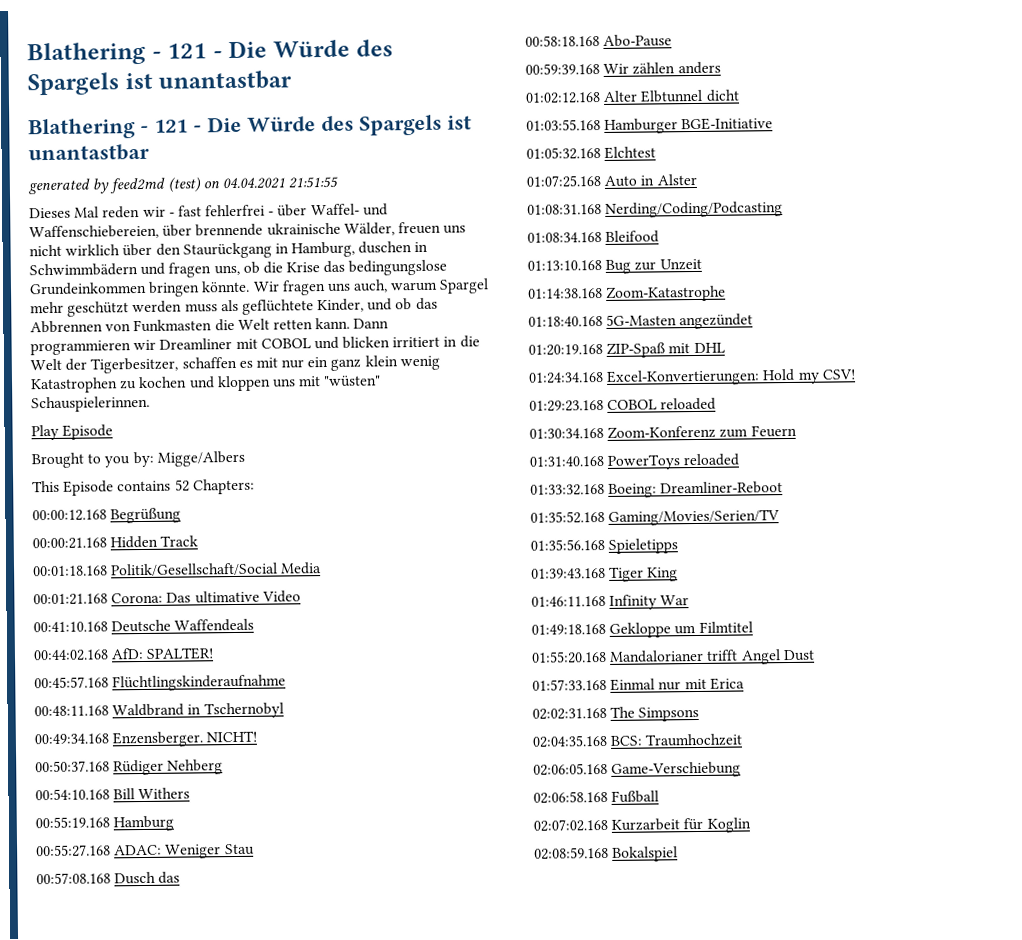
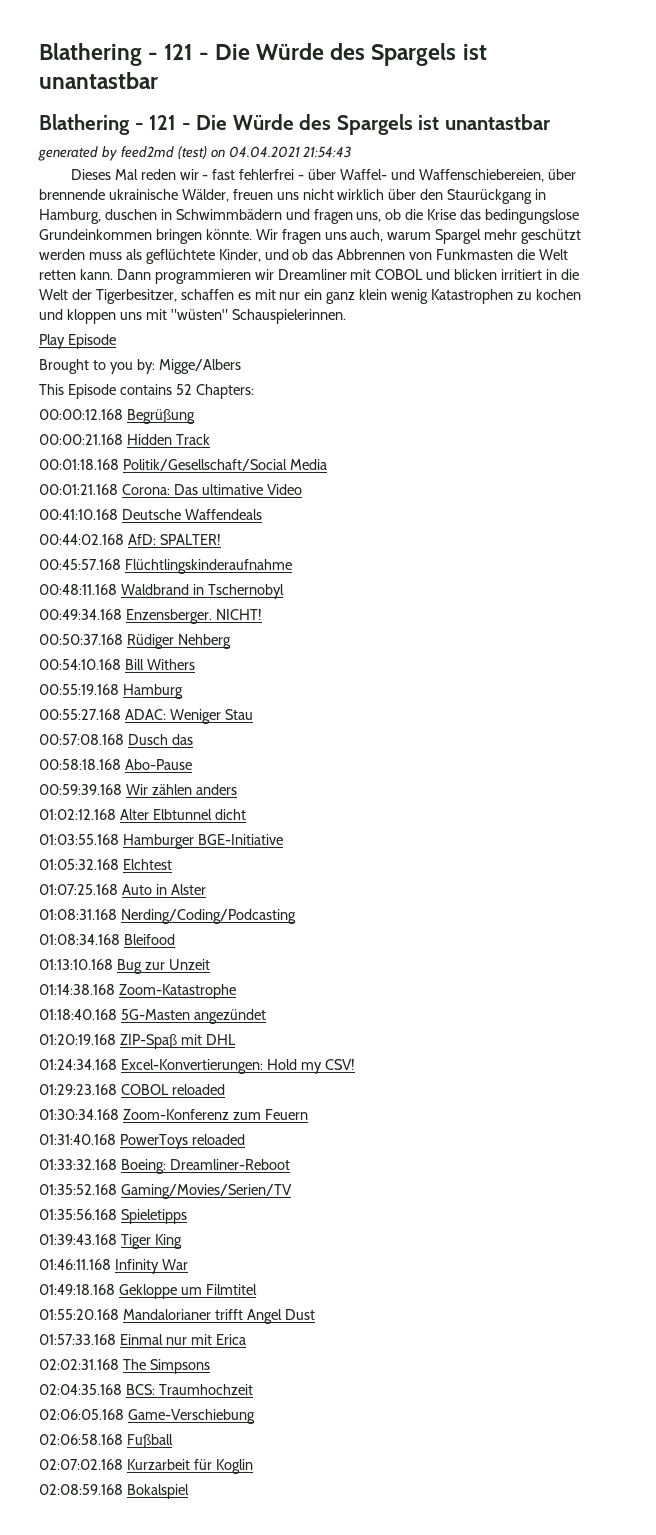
- generated by feed2md (test) on 04.04.2021 21:51:55
+ generated by feed2md (test) on 04.04.2021 21:54:43

